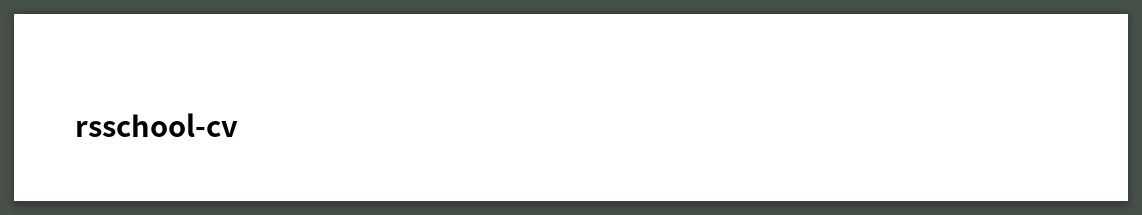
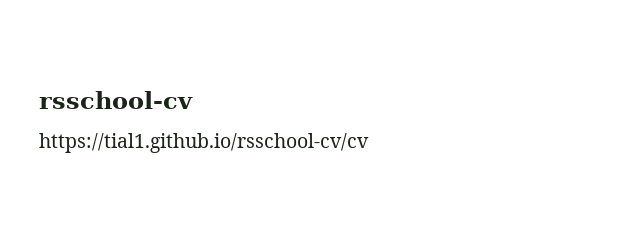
+ https://tial1.github.io/rsschool-cv/cv

